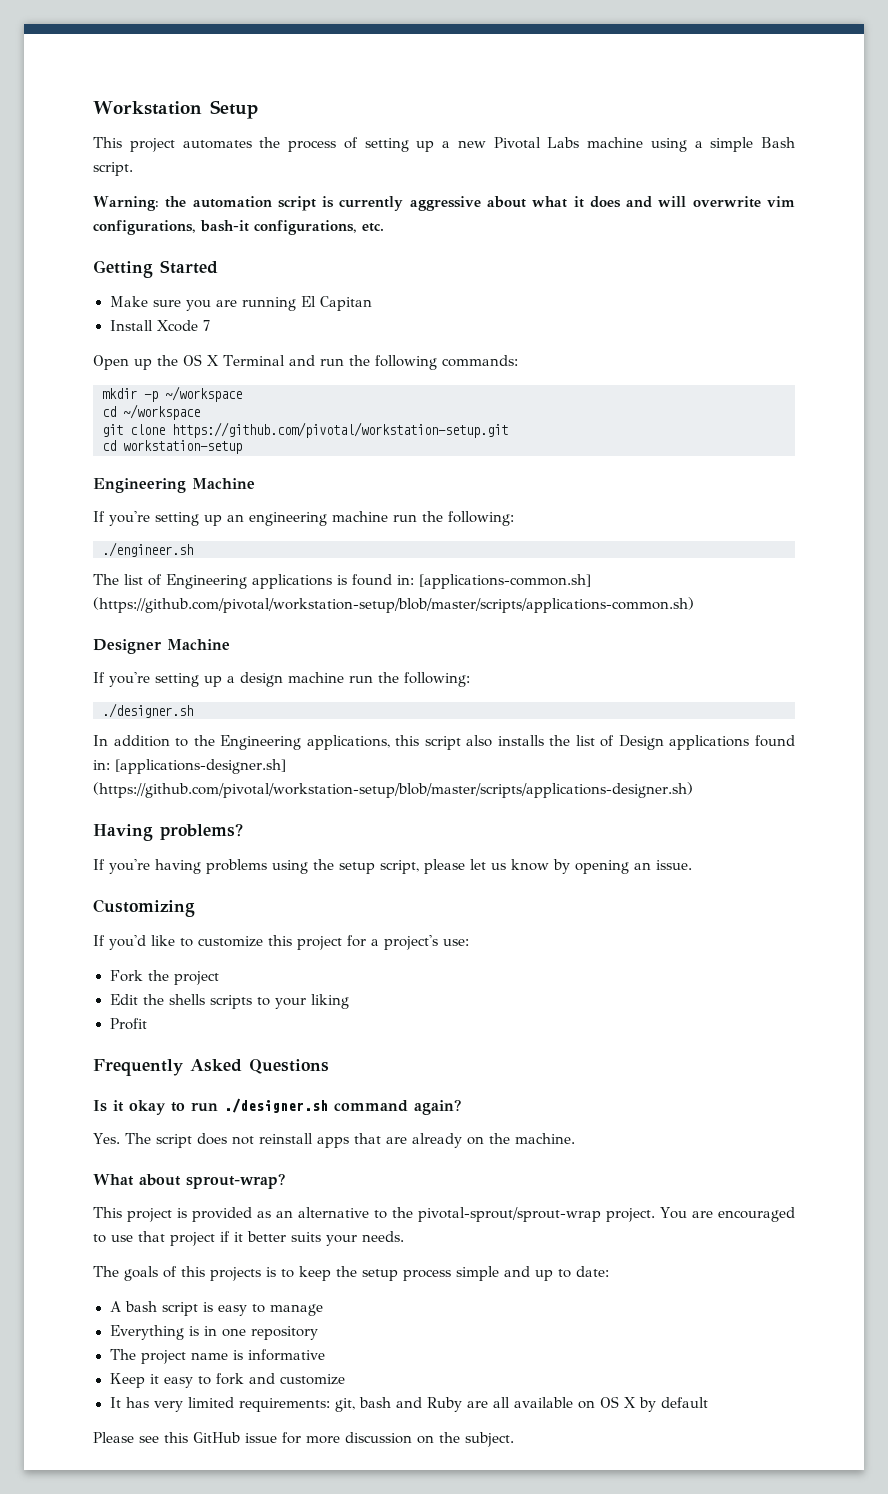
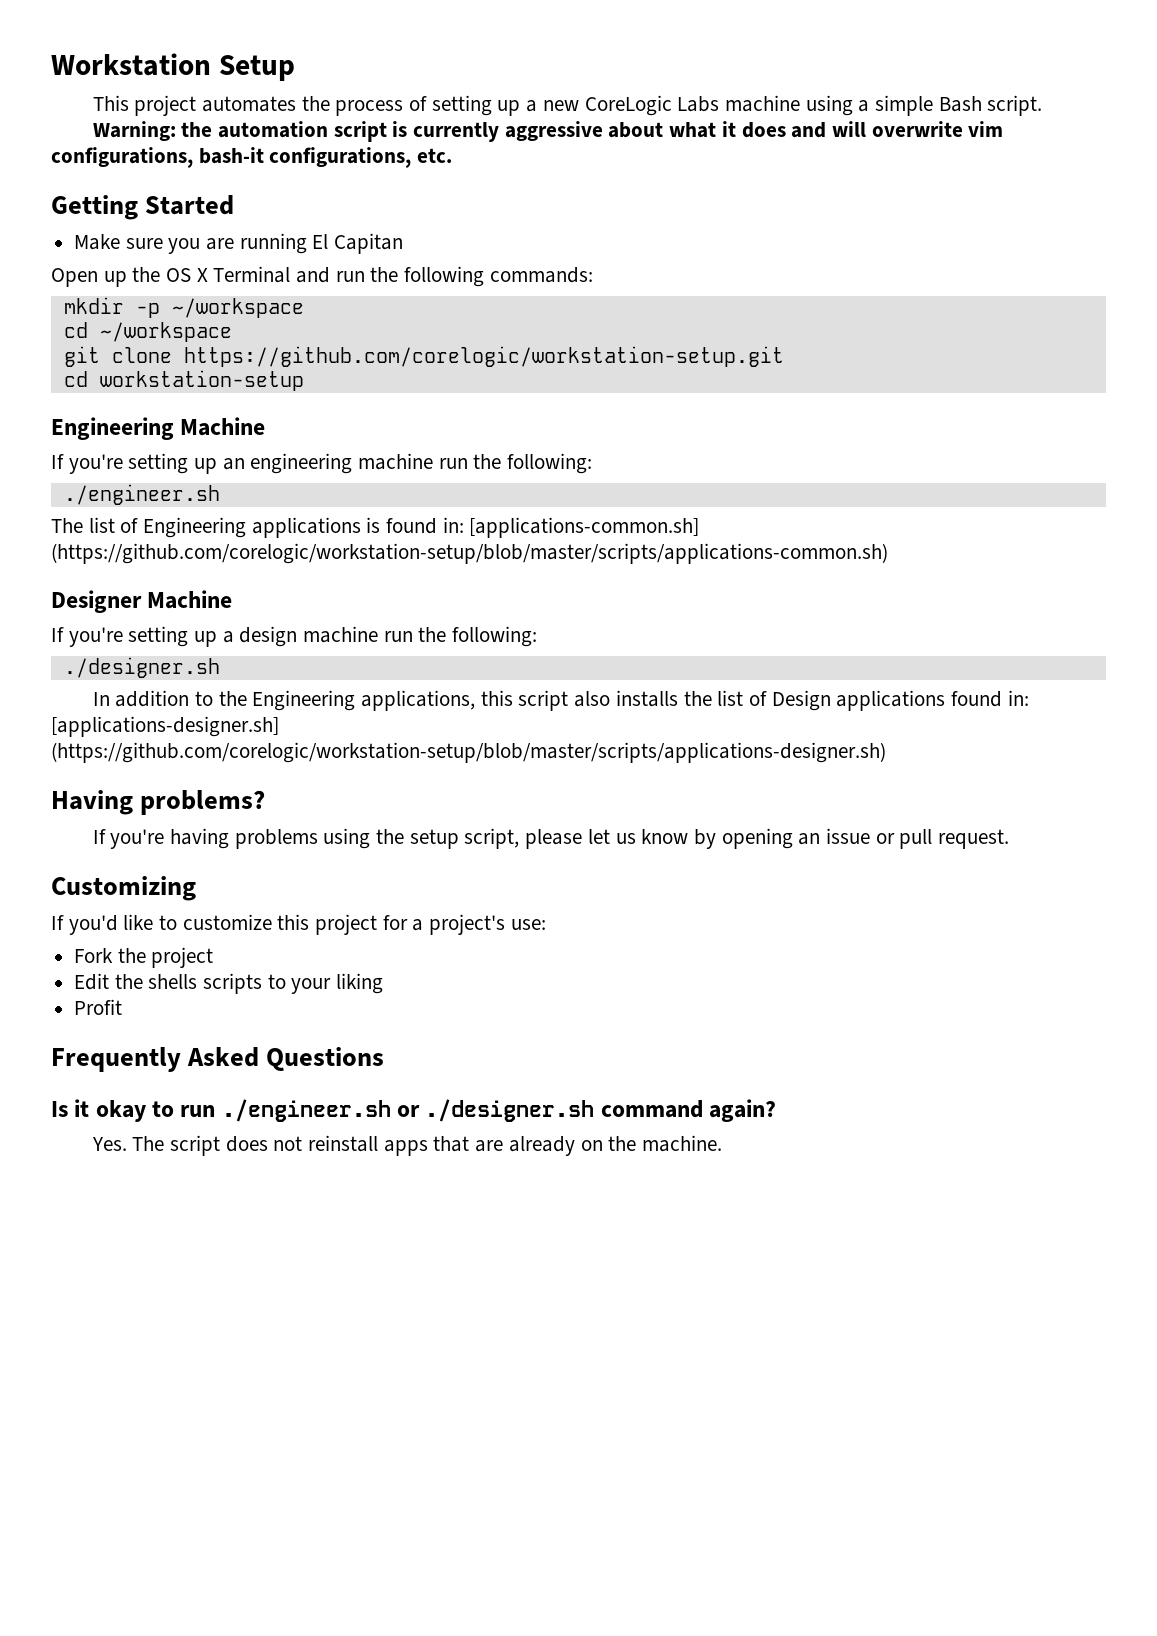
- This project automates the process of setting up a new Pivotal Labs machine using a simple Bash script.
+ This project automates the process of setting up a new CoreLogic Labs machine using a simple Bash script.
- Install Xcode 7
- git clone https://github.com/pivotal/workstation-setup.git
+ git clone https://github.com/corelogic/workstation-setup.git
- The list of Engineering applications is found in: [applications-common.sh] (https://github.com/pivotal/workstation-setup/blob/master/scripts/applications-common.sh)
+ The list of Engineering applications is found in: [applications-common.sh] (https://github.com/corelogic/workstation-setup/blob/master/scripts/applications-common.sh)
- In addition to the Engineering applications, this script also installs the list of Design applications found in: [applications-designer.sh] (https://github.com/pivotal/workstation-setup/blob/master/scripts/applications-designer.sh)
+ In addition to the Engineering applications, this script also installs the list of Design applications found in: [applications-designer.sh] (https://github.com/corelogic/workstation-setup/blob/master/scripts/applications-designer.sh)
- If you're having problems using the setup script, please let us know by opening an issue.
+ If you're having problems using the setup script, please let us know by opening an issue or pull request.
- Is it okay to run ./designer.sh command again?
+ Is it okay to run ./engineer.sh or ./designer.sh command again?
- What about sprout-wrap?
- This project is provided as an alternative to the pivotal-sprout/sprout-wrap project. You are encouraged to use that project if it better suits your needs.
- The goals of this projects is to keep the setup process simple and up to date:
- A bash script is easy to manage
- Everything is in one repository
- The project name is informative
- Keep it easy to fork and customize
- It has very limited requirements: git, bash and Ruby are all available on OS X by default
- Please see this GitHub issue for more discussion on the subject.

